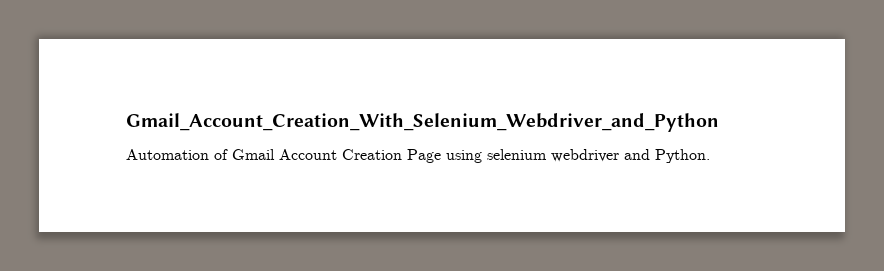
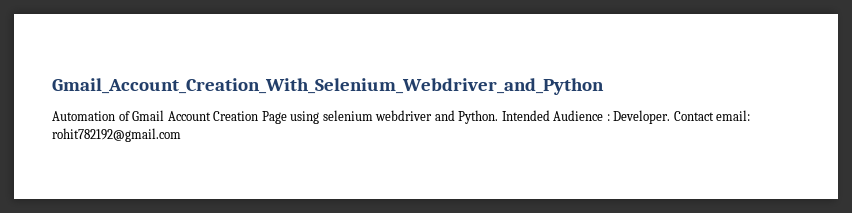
+ Intended Audience : Developer. Contact email: rohit782192@gmail.com

